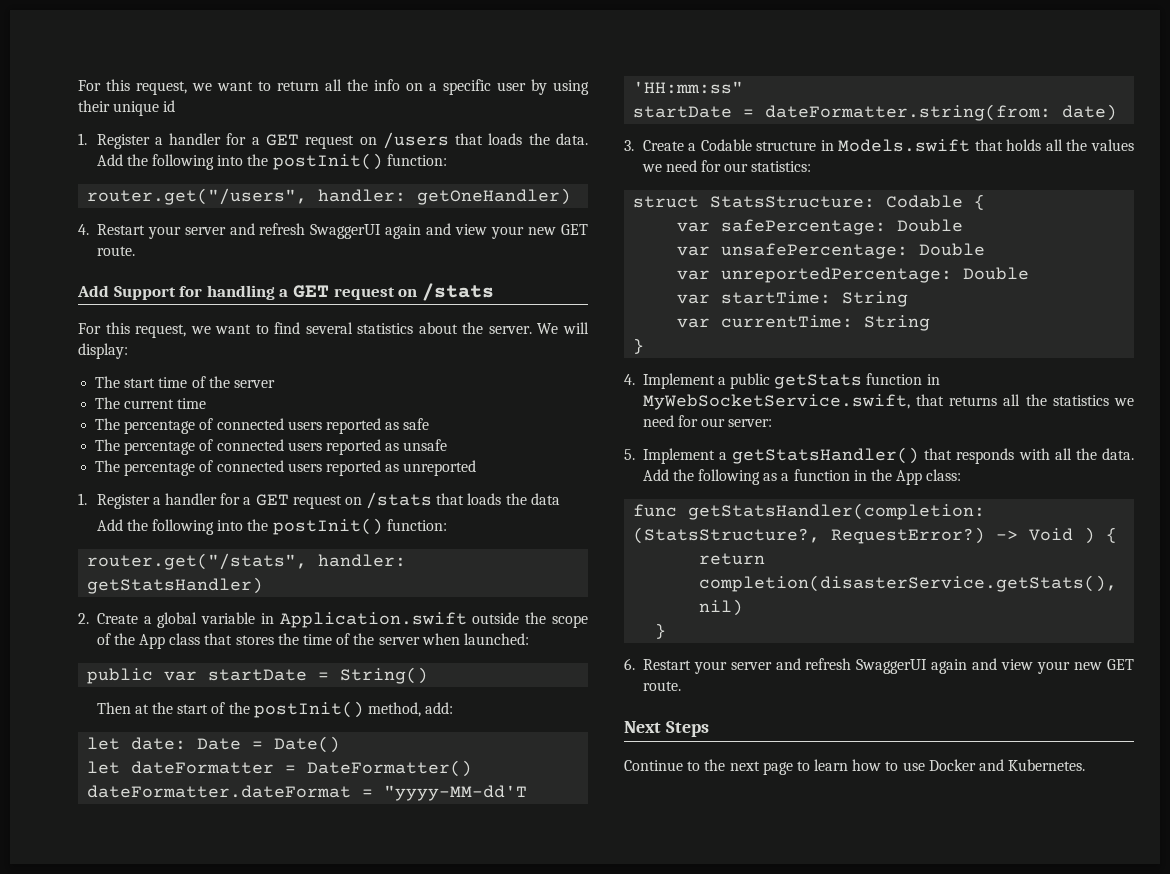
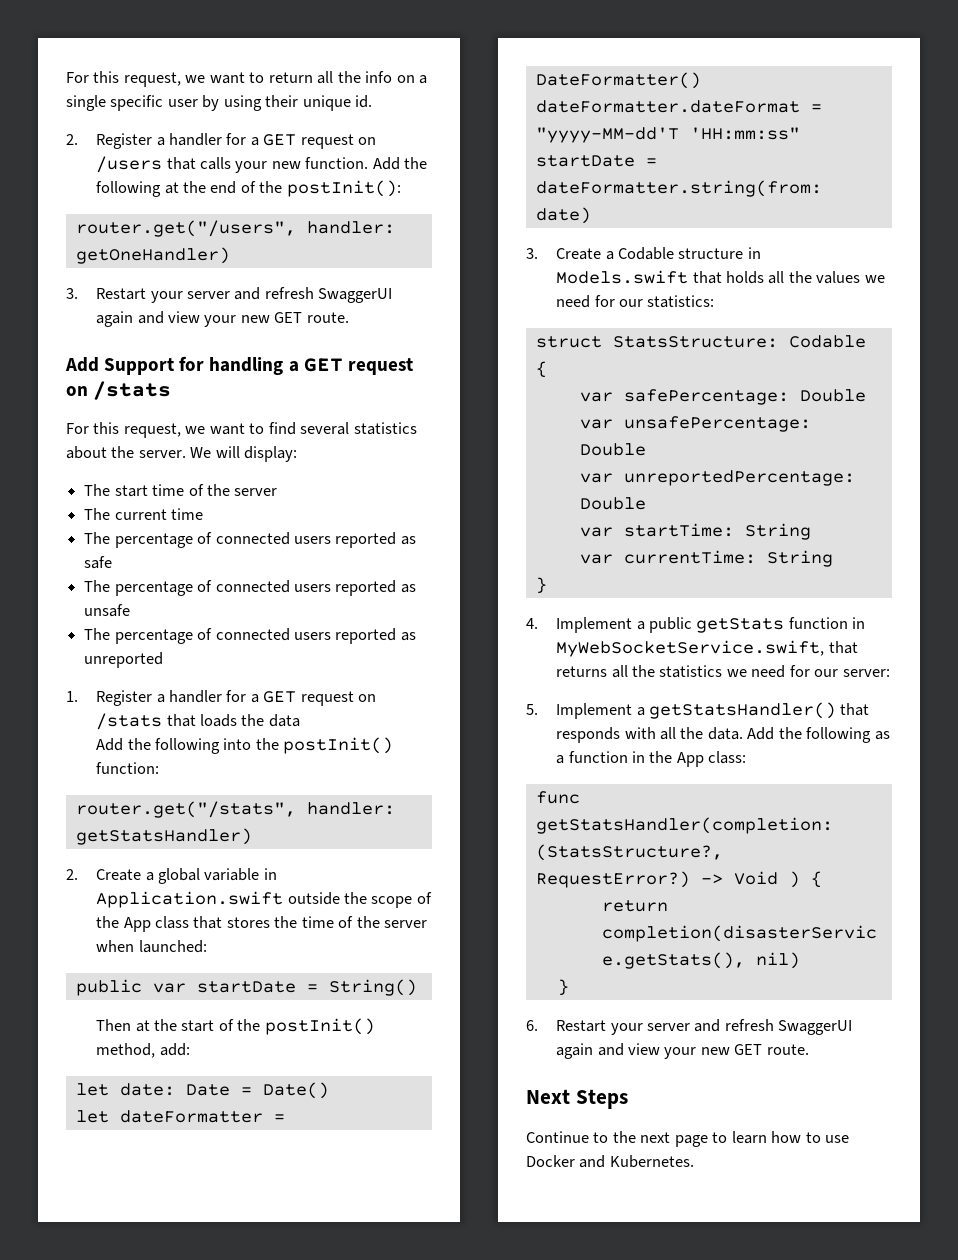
- For this request, we want to return all the info on a specific user by using their unique id
- 1. Register a handler for a GET request on /users that loads the data. Add the following into the postInit() function:
+ For this request, we want to return all the info on a single specific user by using their unique id.
+ 2. Register a handler for a GET request on /users that calls your new function. Add the following at the end of the postInit():
- 4. Restart your server and refresh SwaggerUI again and view your new GET route.
+ 3. Restart your server and refresh SwaggerUI again and view your new GET route.

